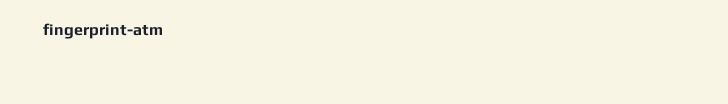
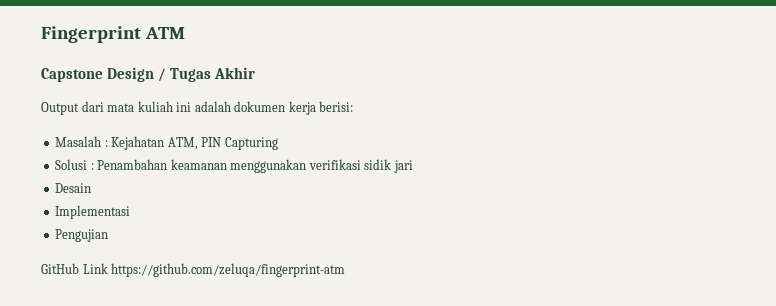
- fingerprint-atm
+ Fingerprint ATM
+ Capstone Design / Tugas Akhir
+ Output dari mata kuliah ini adalah dokumen kerja berisi:
+ Masalah : Kejahatan ATM, PIN Capturing
+ Solusi : Penambahan keamanan menggunakan verifikasi sidik jari
+ Desain
+ Implementasi
+ Pengujian
+ GitHub Link https://github.com/zeluqa/fingerprint-atm

